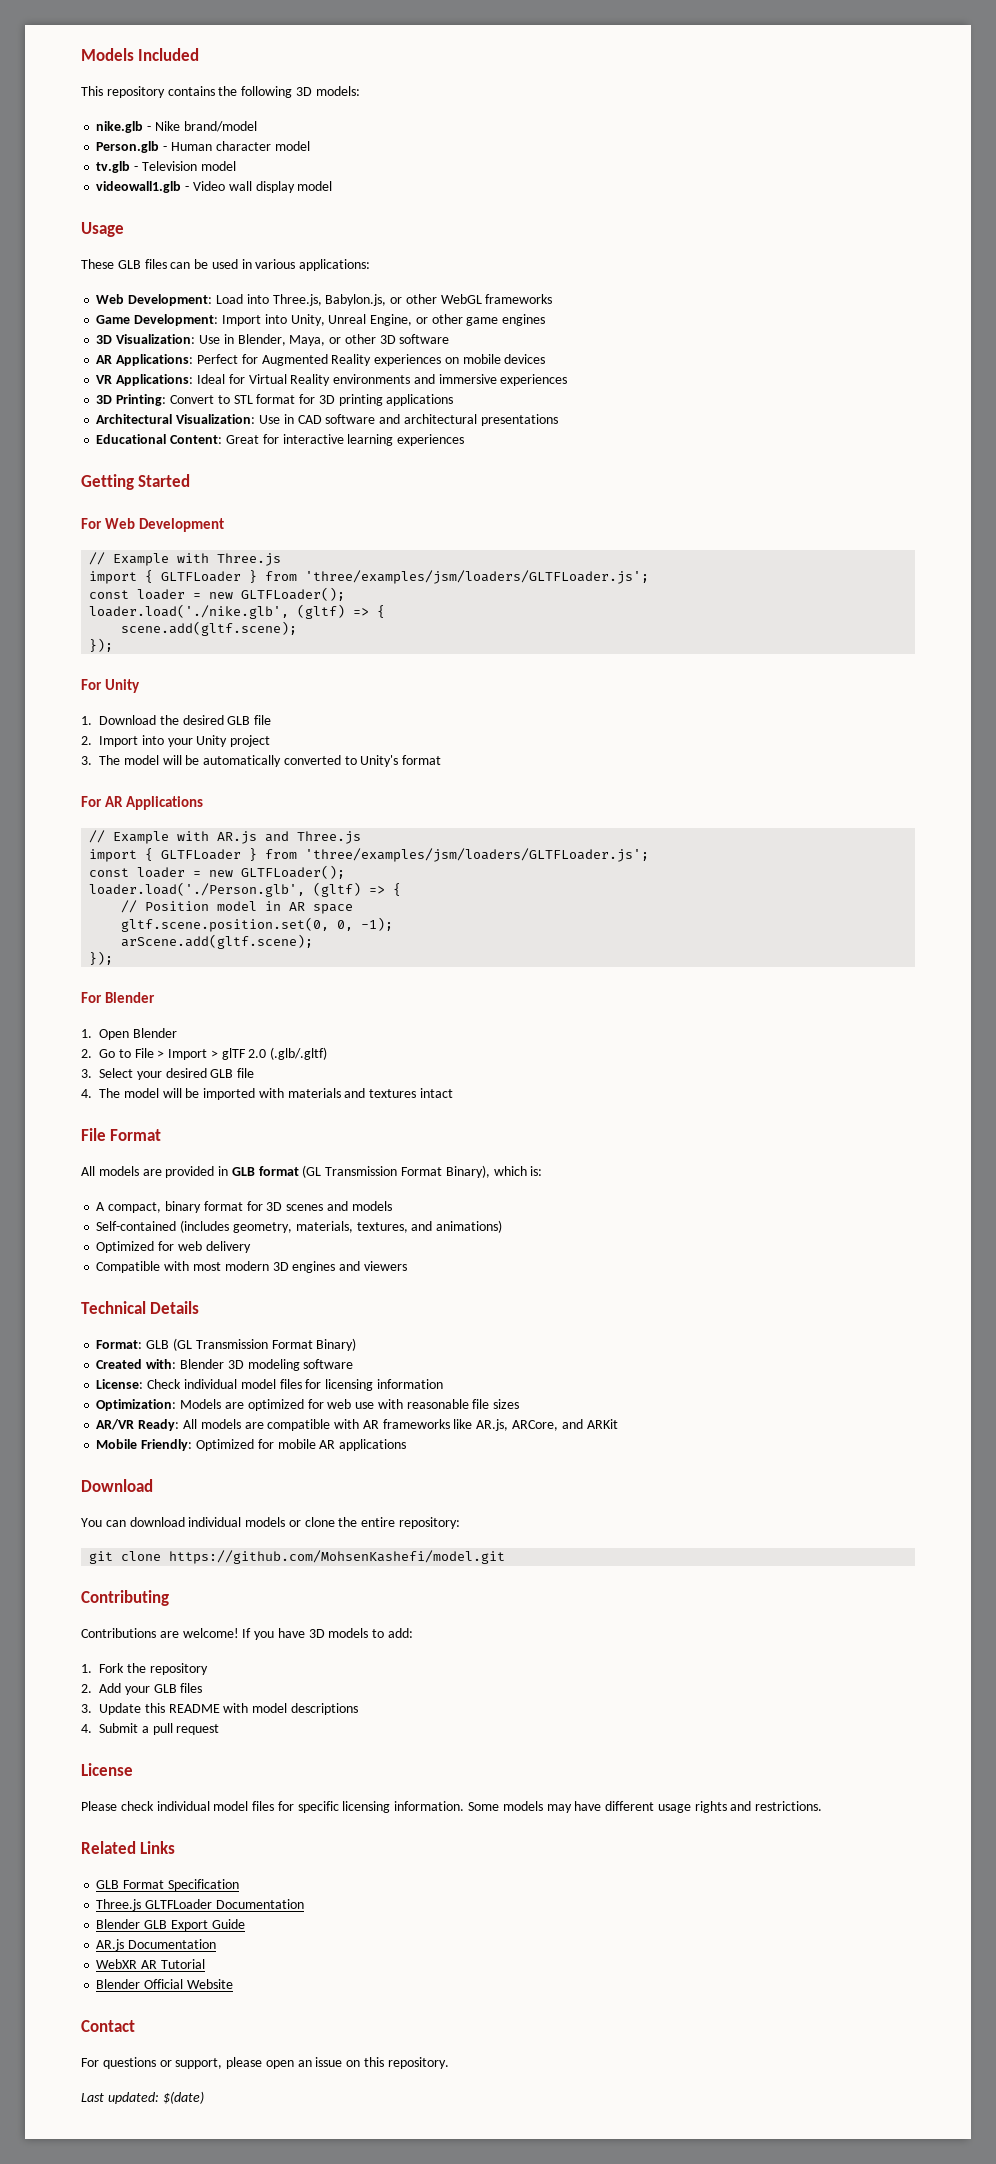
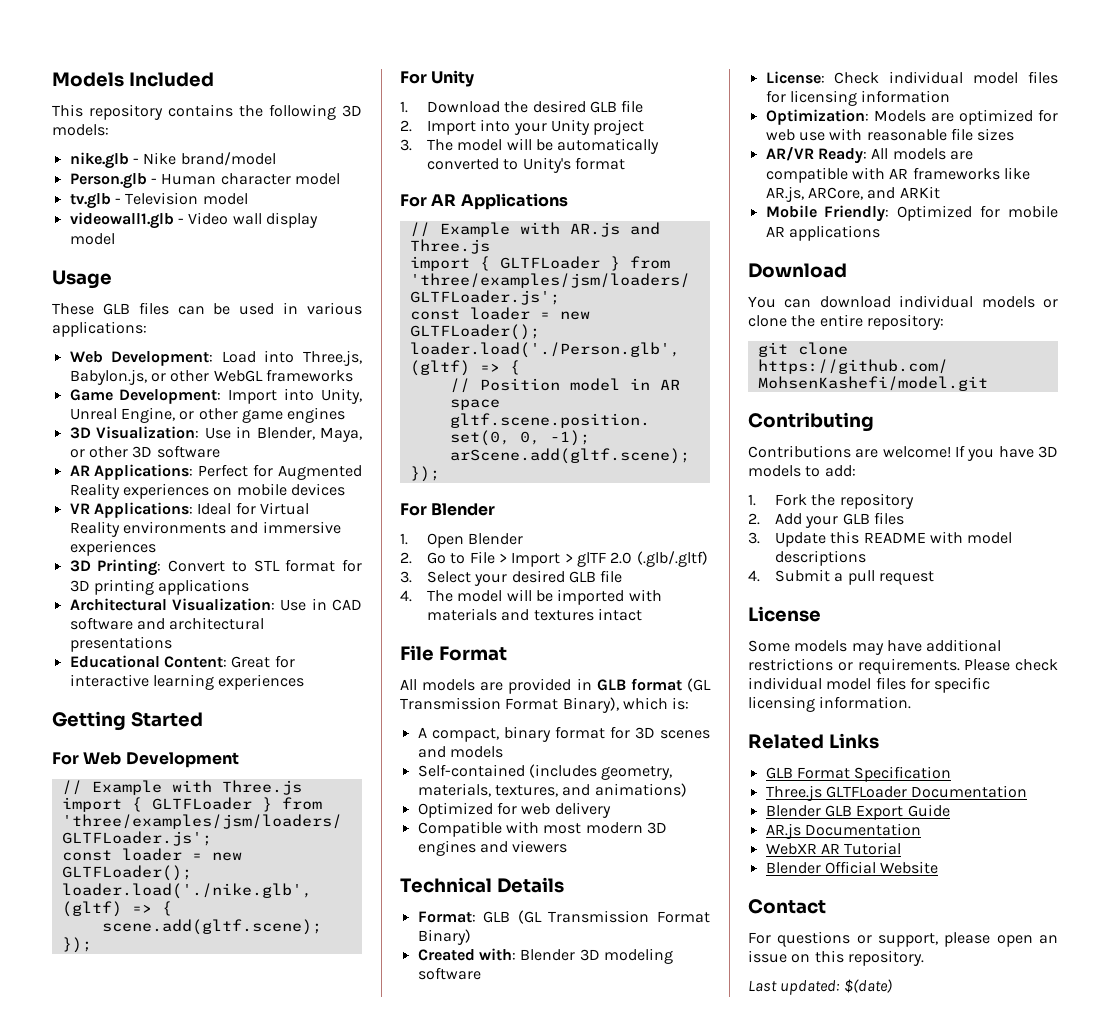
+ Some models may have additional restrictions or requirements.
- Some models may have different usage rights and restrictions.

